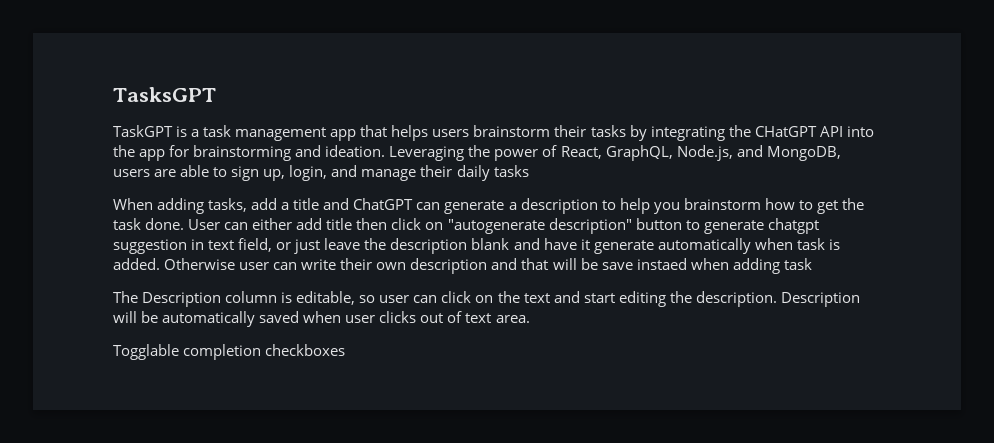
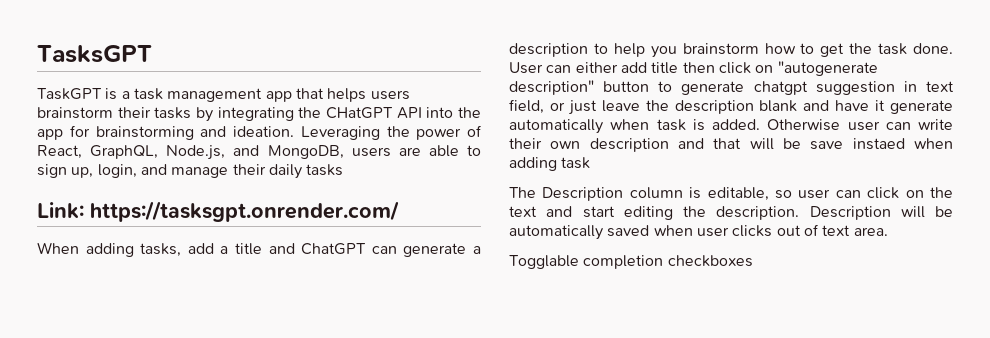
+ Link: https://tasksgpt.onrender.com/

